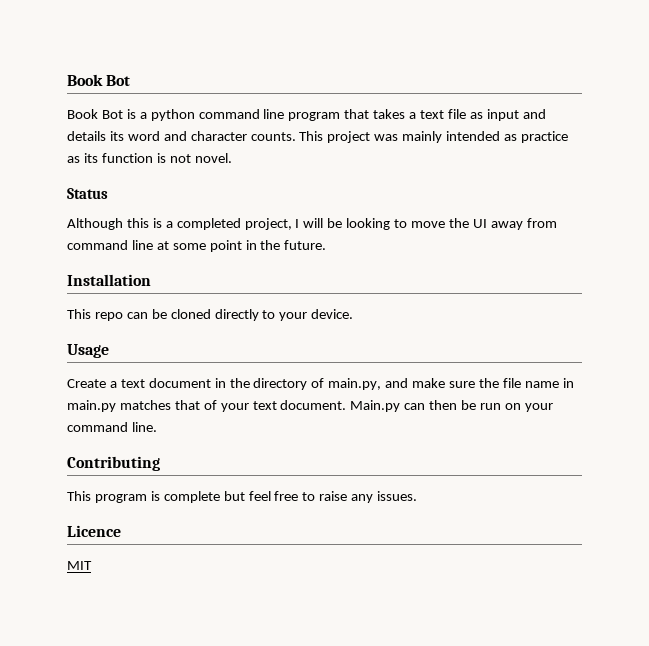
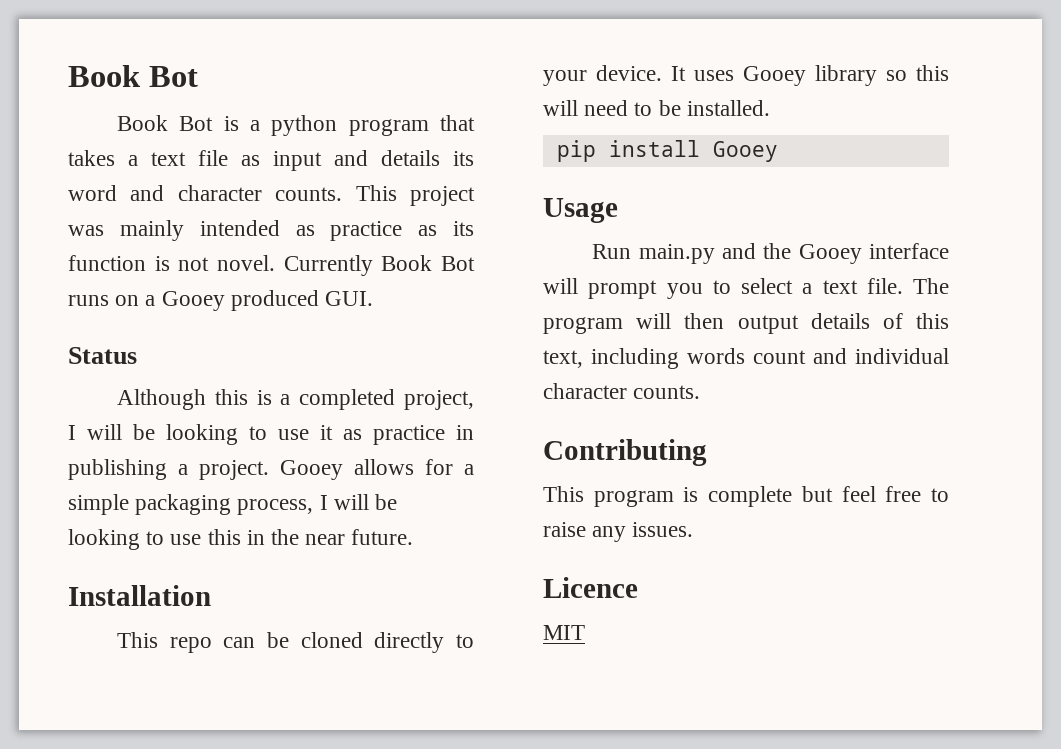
- Book Bot is a python command line program that takes a text file as input and details its word and character counts.
+ Book Bot is a python program that takes a text file as input and details its word and character counts.
+ Currently Book Bot runs on a Gooey produced GUI.
- Although this is a completed project, I will be looking to move the UI away from command line at some point in the future.
+ Although this is a completed project, I will be looking to use it as practice in publishing a project. Gooey allows for a simple packaging process, I will be looking to use this in the near future.
- This repo can be cloned directly to your device.
+ This repo can be cloned directly to your device. It uses Gooey library so this will need to be installed.
+ pip install Gooey
  Usage
- Create a text document in the directory of main.py, and make sure the file name in main.py matches that of your text document. Main.py can then be run on your command line.
+ Run main.py and the Gooey interface will prompt you to select a text file. The program will then output details of this text, including words count and individual character counts.

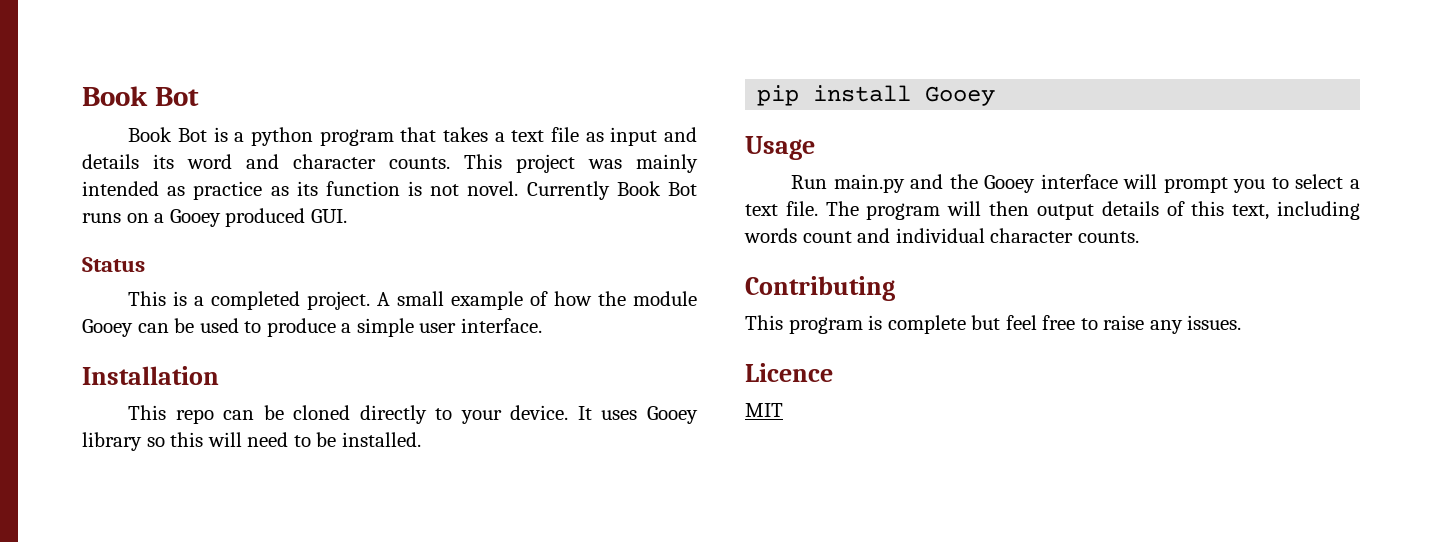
- Although this is a completed project, I will be looking to use it as practice in publishing a project. Gooey allows for a simple packaging process, I will be looking to use this in the near future.
+ This is a completed project. A small example of how the module Gooey can be used to produce a simple user interface.

